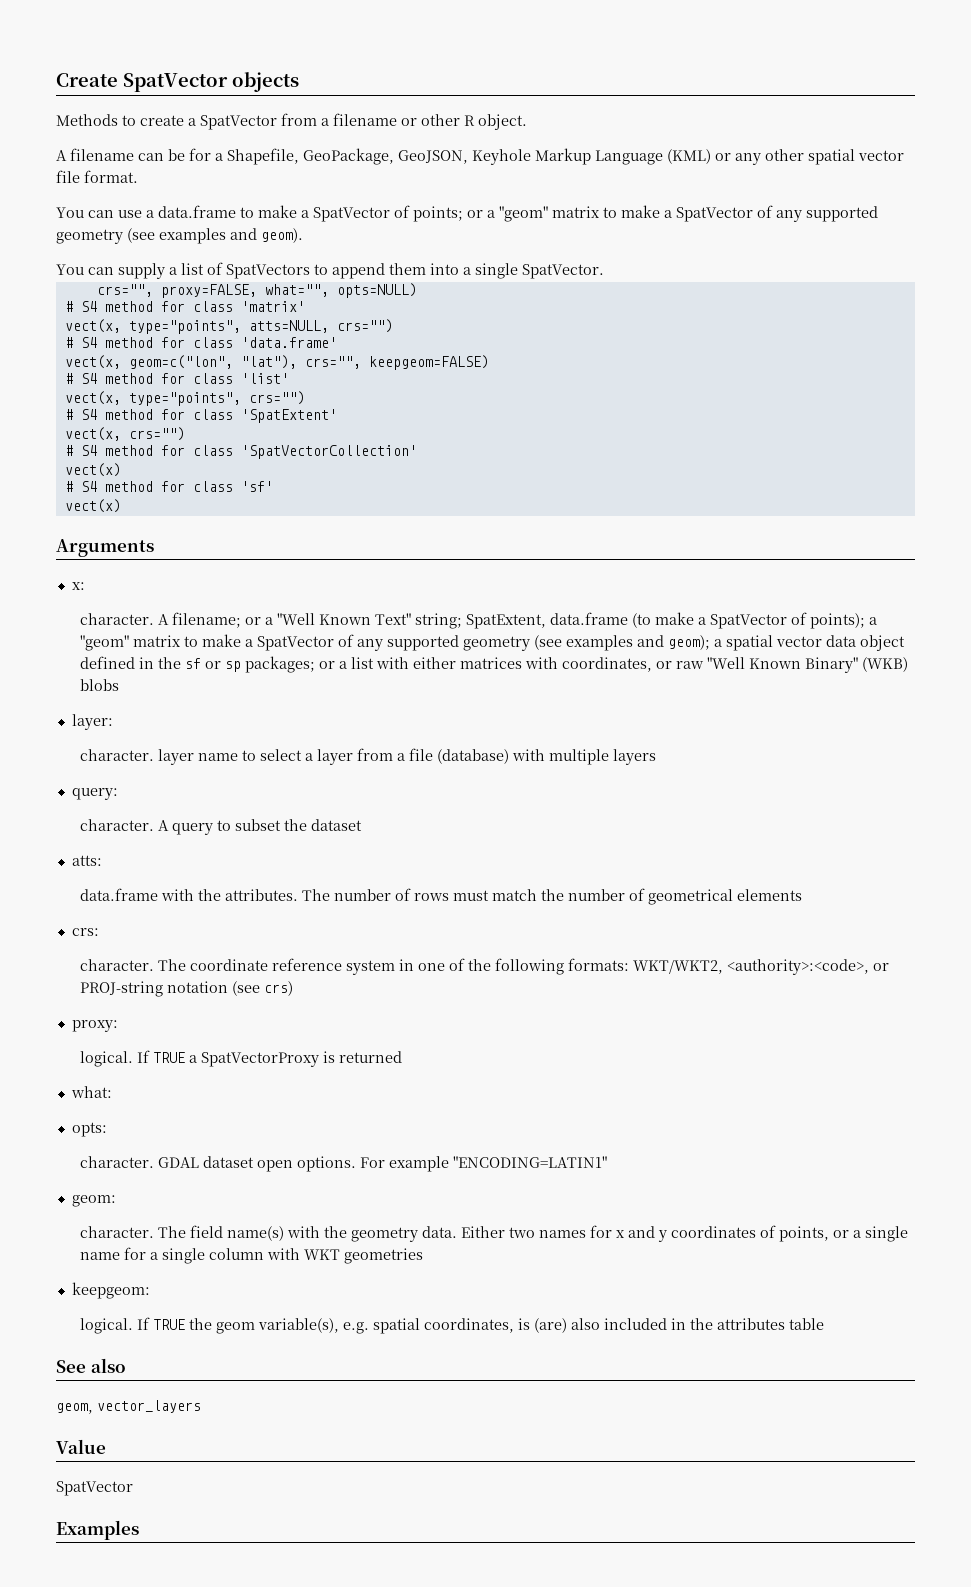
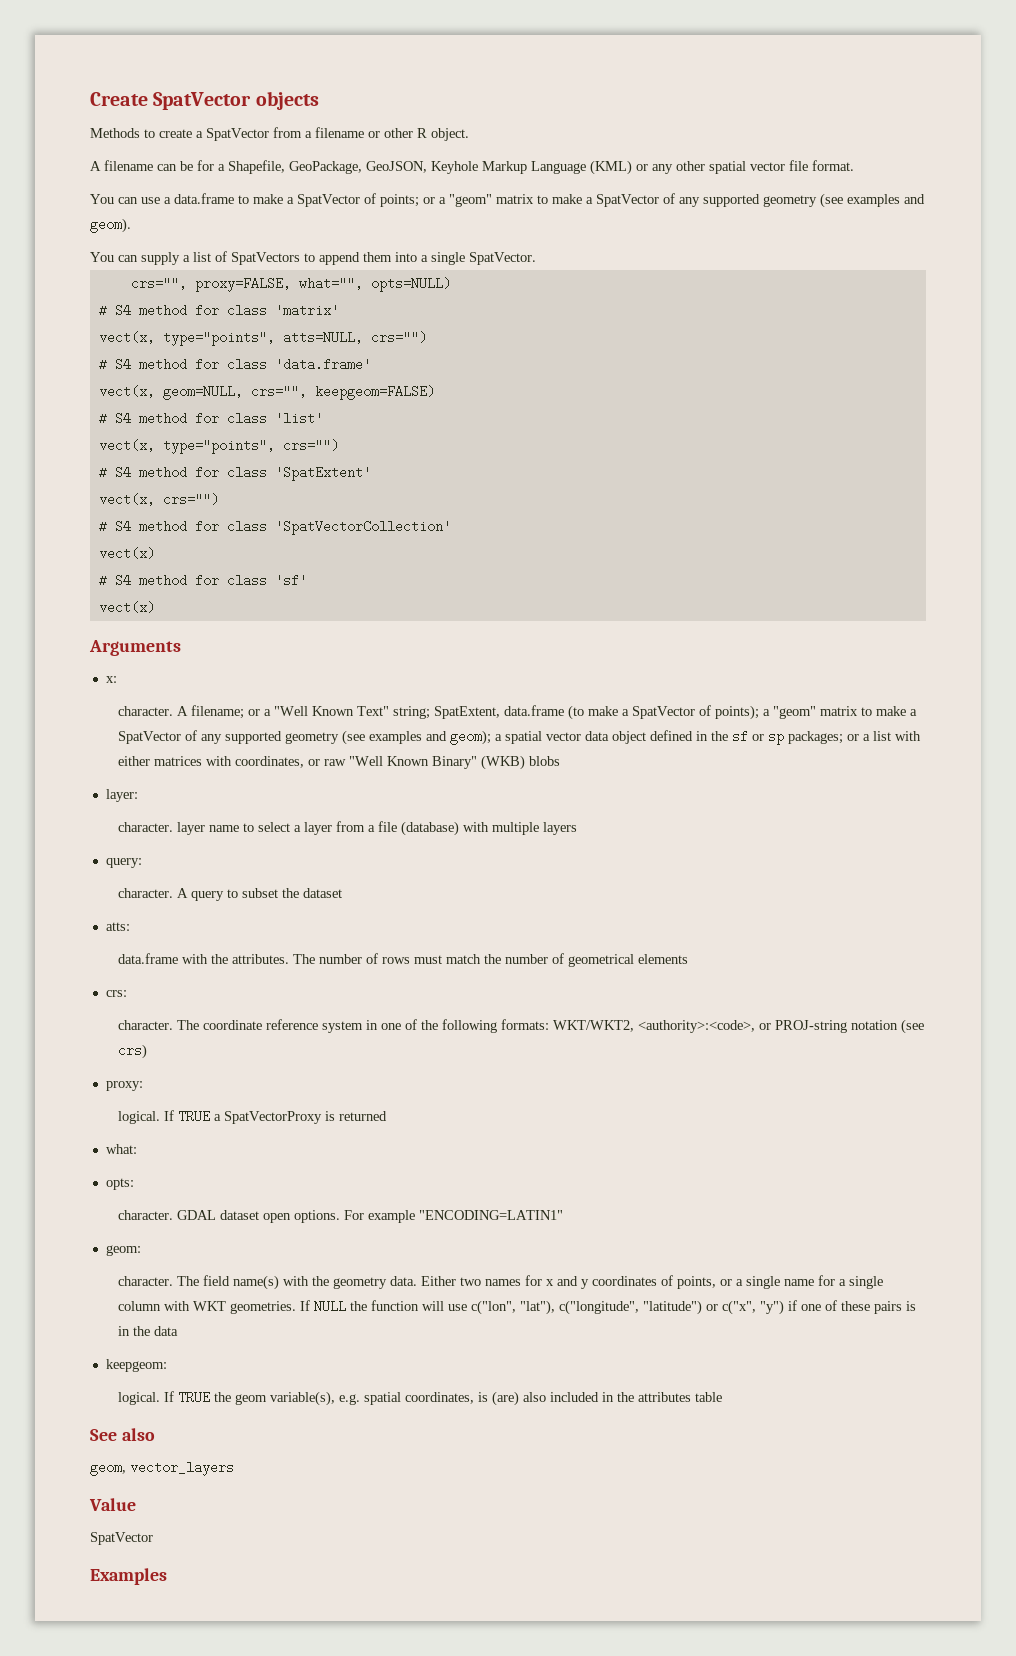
- vect(x, geom=c("lon", "lat"), crs="", keepgeom=FALSE)
+ vect(x, geom=NULL, crs="", keepgeom=FALSE)
- Either two names for x and y coordinates of points, or a single name for a single column with WKT geometries
+ Either two names for x and y coordinates of points, or a single name for a single column with WKT geometries. If NULL the function will use c("lon", "lat"), c("longitude", "latitude") or c("x", "y") if one of these pairs is in the data

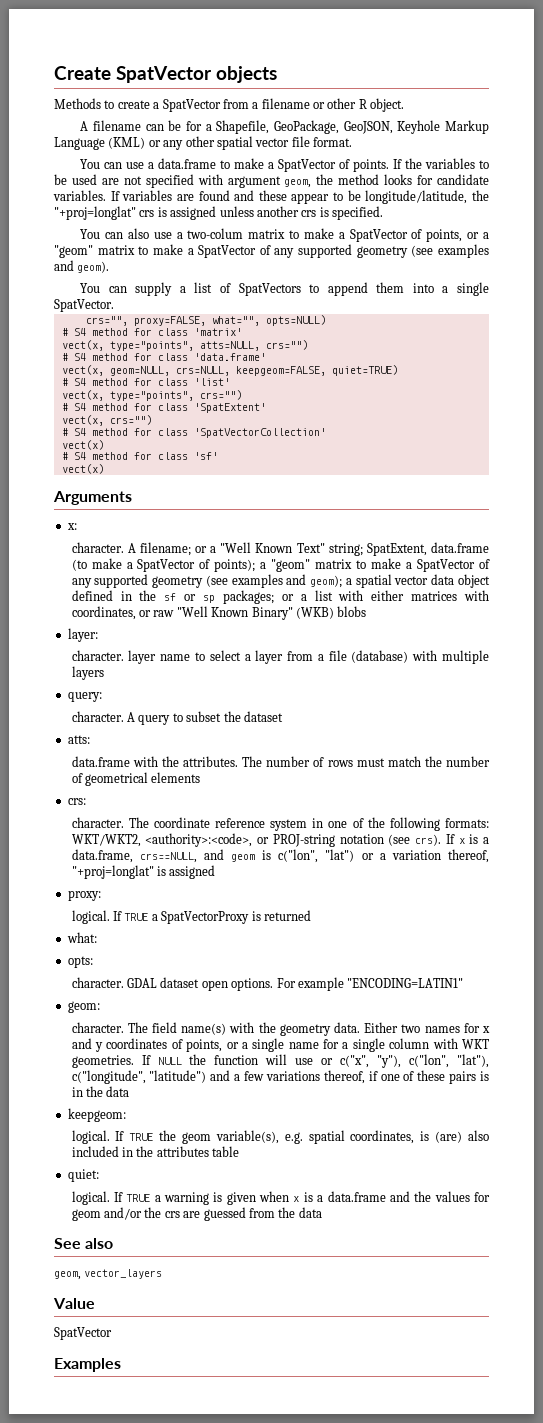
- You can use a data.frame to make a SpatVector of points; or a "geom" matrix to make a SpatVector of any supported geometry (see examples and geom).
+ You can use a data.frame to make a SpatVector of points. If the variables to be used are not specified with argument geom, the method looks for candidate variables. If variables are found and these appear to be longitude/latitude, the "+proj=longlat" crs is assigned unless another crs is specified.
+ You can also use a two-colum matrix to make a SpatVector of points, or a "geom" matrix to make a SpatVector of any supported geometry (see examples and geom).
- vect(x, geom=NULL, crs="", keepgeom=FALSE)
+ vect(x, geom=NULL, crs=NULL, keepgeom=FALSE, quiet=TRUE)
- The coordinate reference system in one of the following formats: WKT/WKT2, <authority>:<code>, or PROJ-string notation (see crs)
+ The coordinate reference system in one of the following formats: WKT/WKT2, <authority>:<code>, or PROJ-string notation (see crs). If x is a data.frame, crs==NULL, and geom is c("lon", "lat") or a variation thereof, "+proj=longlat" is assigned
- If NULL the function will use c("lon", "lat"), c("longitude", "latitude") or c("x", "y") if one of these pairs is in the data
+ If NULL the function will use or c("x", "y"), c("lon", "lat"), c("longitude", "latitude") and a few variations thereof, if one of these pairs is in the data
+ quiet:
+ logical. If TRUE a warning is given when x is a data.frame and the values for geom and/or the crs are guessed from the data

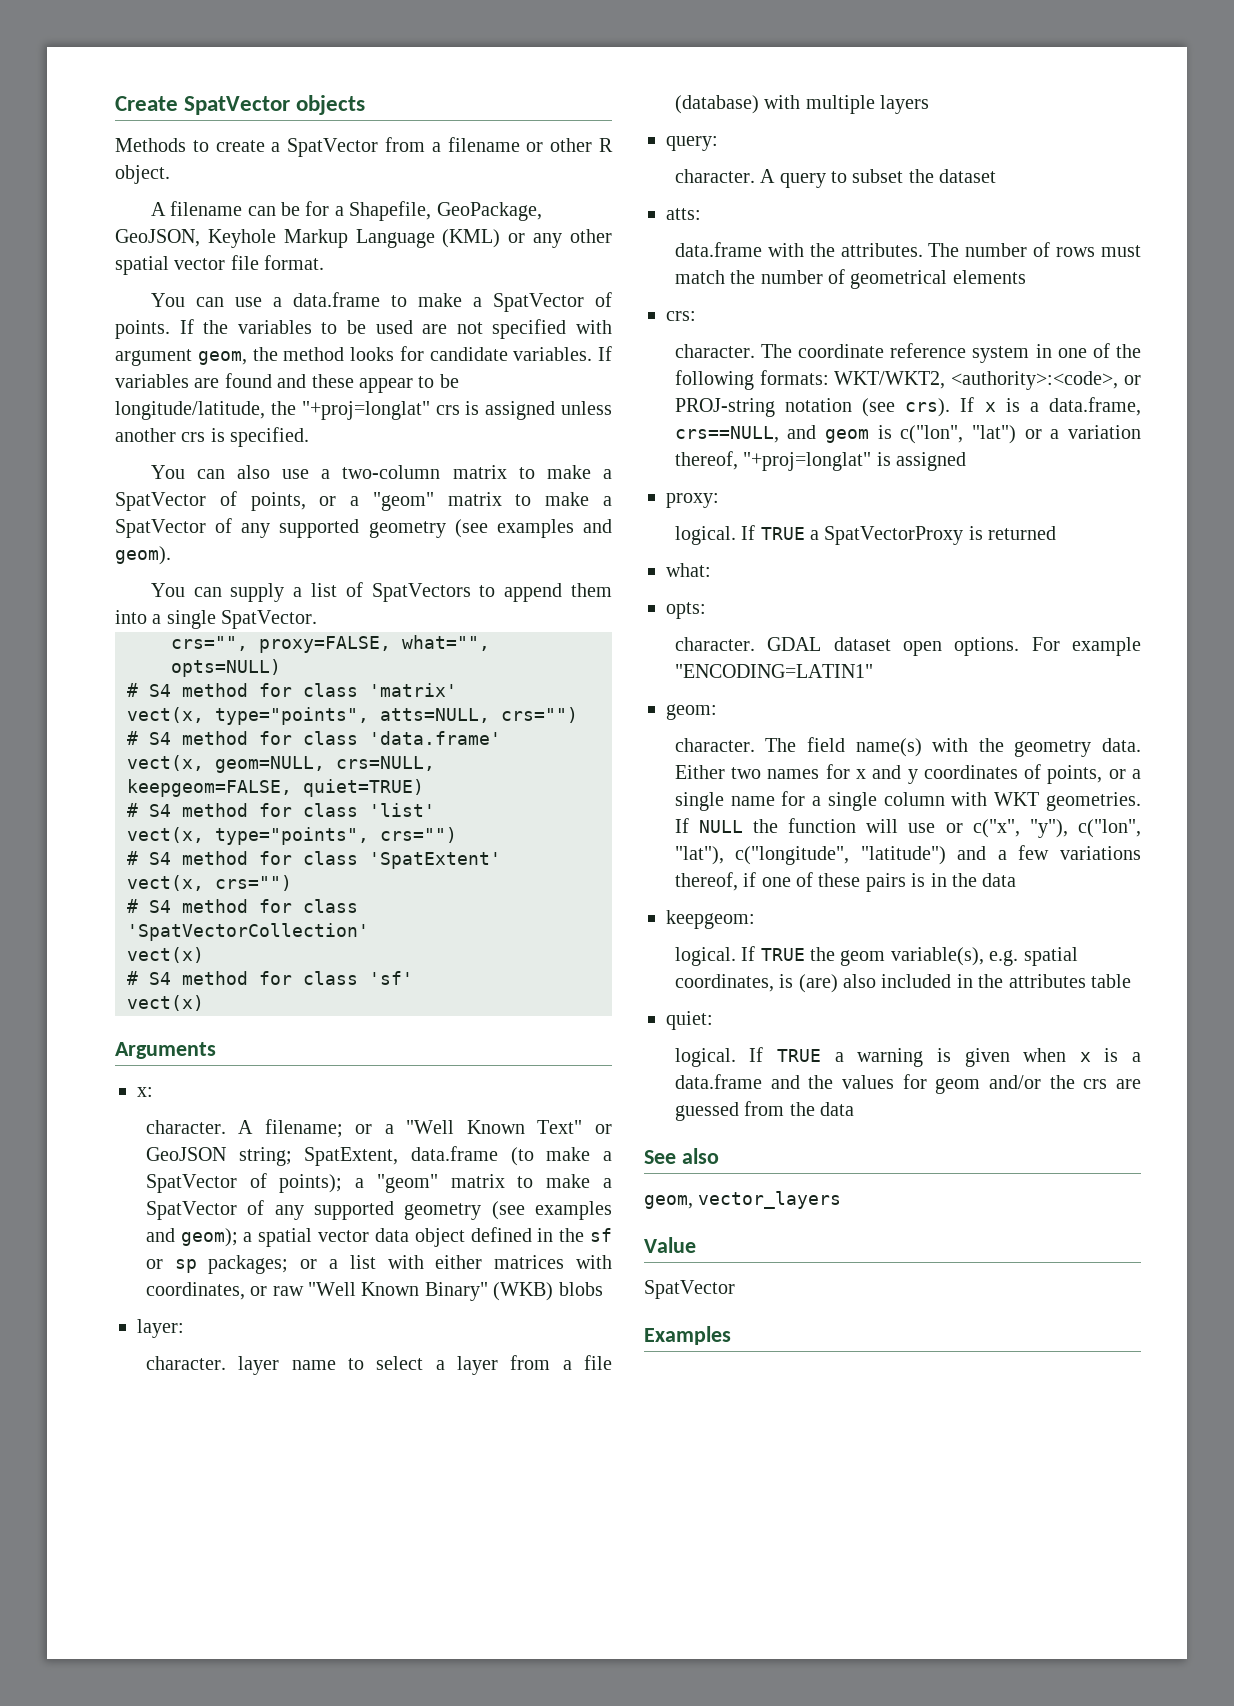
- You can also use a two-colum matrix to make a SpatVector of points, or a "geom" matrix to make a SpatVector of any supported geometry (see examples and geom).
+ You can also use a two-column matrix to make a SpatVector of points, or a "geom" matrix to make a SpatVector of any supported geometry (see examples and geom).
- A filename; or a "Well Known Text" string; SpatExtent, data.frame (to make a SpatVector of points); a "geom" matrix to make a SpatVector of any supported geometry (see examples and geom); a spatial vector data object defined in the sf or sp packages; or a list with either matrices with coordinates, or raw "Well Known Binary" (WKB) blobs
+ A filename; or a "Well Known Text" or GeoJSON string; SpatExtent, data.frame (to make a SpatVector of points); a "geom" matrix to make a SpatVector of any supported geometry (see examples and geom); a spatial vector data object defined in the sf or sp packages; or a list with either matrices with coordinates, or raw "Well Known Binary" (WKB) blobs

